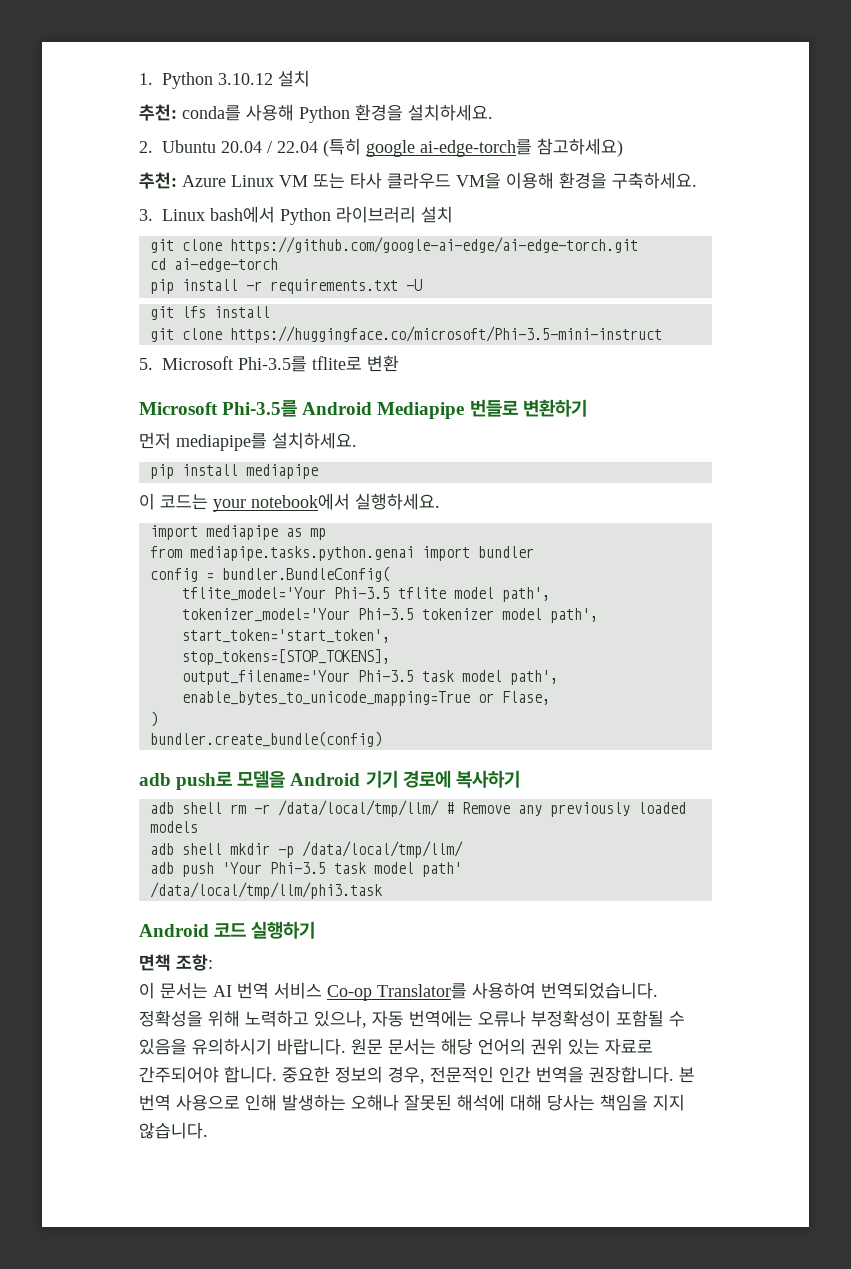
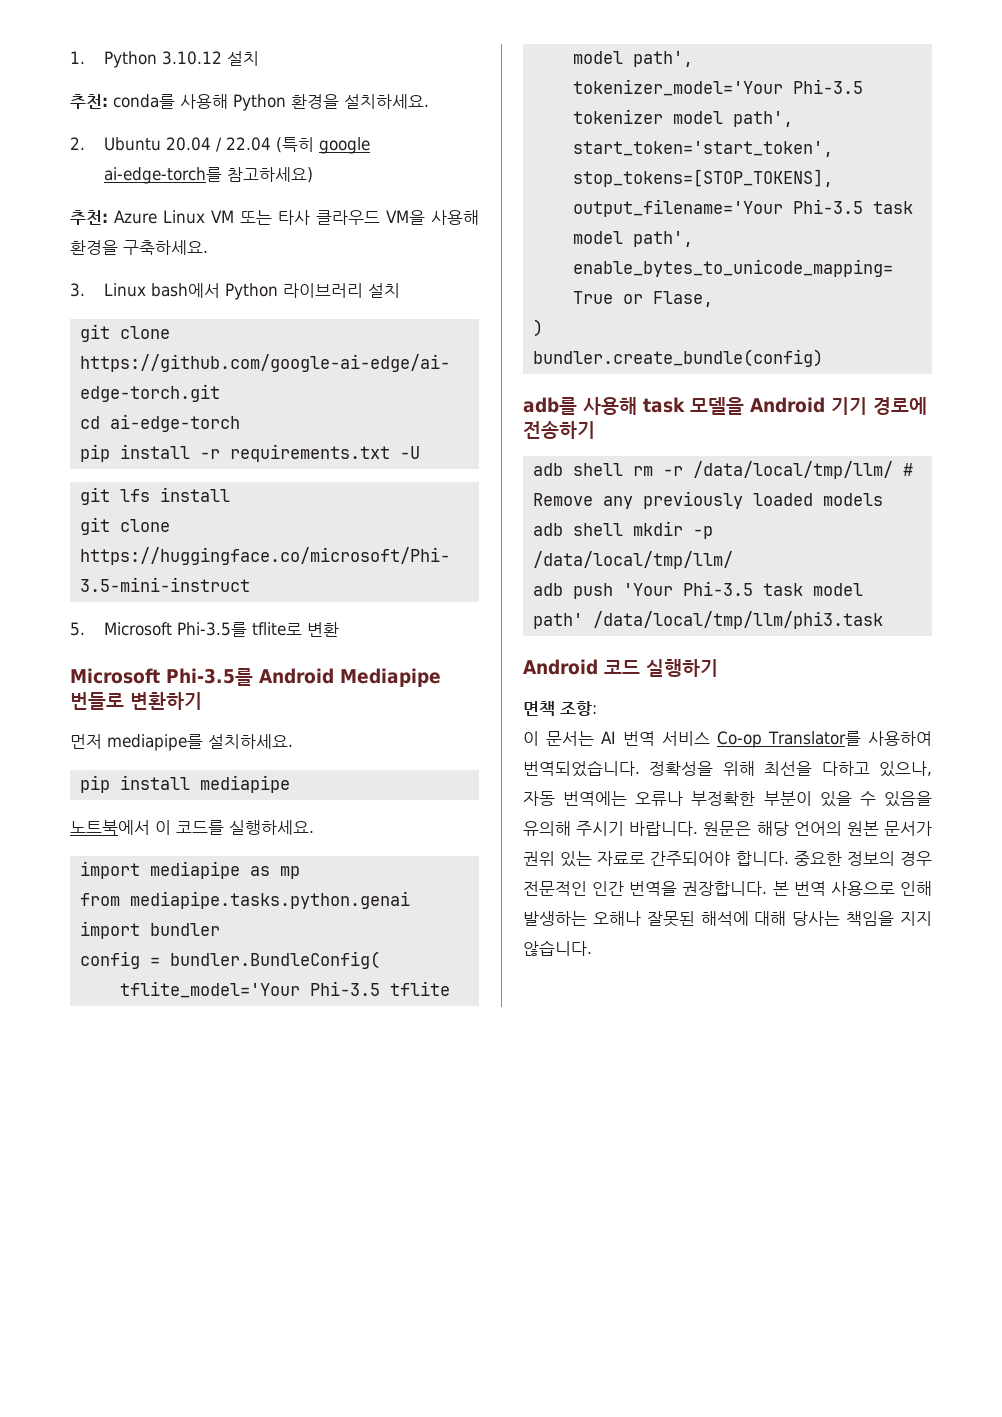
- 추천: Azure Linux VM 또는 타사 클라우드 VM을 이용해 환경을 구축하세요.
+ 추천: Azure Linux VM 또는 타사 클라우드 VM을 사용해 환경을 구축하세요.
- 이 코드는 your notebook에서 실행하세요.
+ 노트북에서 이 코드를 실행하세요.
- adb push로 모델을 Android 기기 경로에 복사하기
+ adb를 사용해 task 모델을 Android 기기 경로에 전송하기
- 정확성을 위해 노력하고 있으나, 자동 번역에는 오류나 부정확성이 포함될 수 있음을 유의하시기 바랍니다. 원문 문서는 해당 언어의 권위 있는 자료로 간주되어야 합니다.
+ 정확성을 위해 최선을 다하고 있으나, 자동 번역에는 오류나 부정확한 부분이 있을 수 있음을 유의해 주시기 바랍니다. 원문은 해당 언어의 원본 문서가 권위 있는 자료로 간주되어야 합니다.
- 중요한 정보의 경우, 전문적인 인간 번역을 권장합니다.
+ 중요한 정보의 경우 전문적인 인간 번역을 권장합니다.

